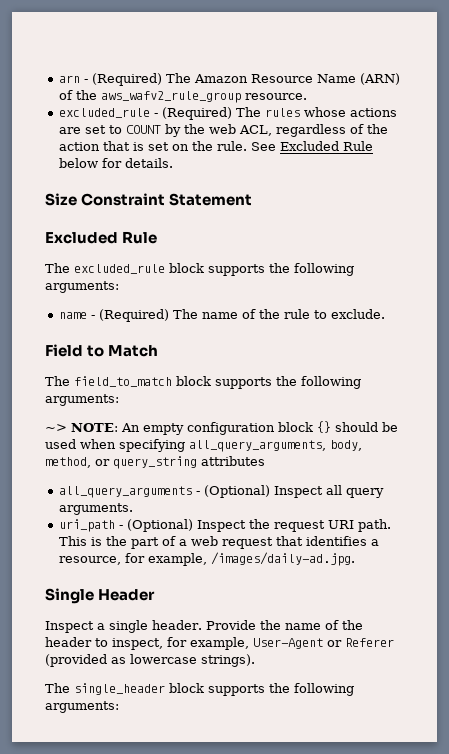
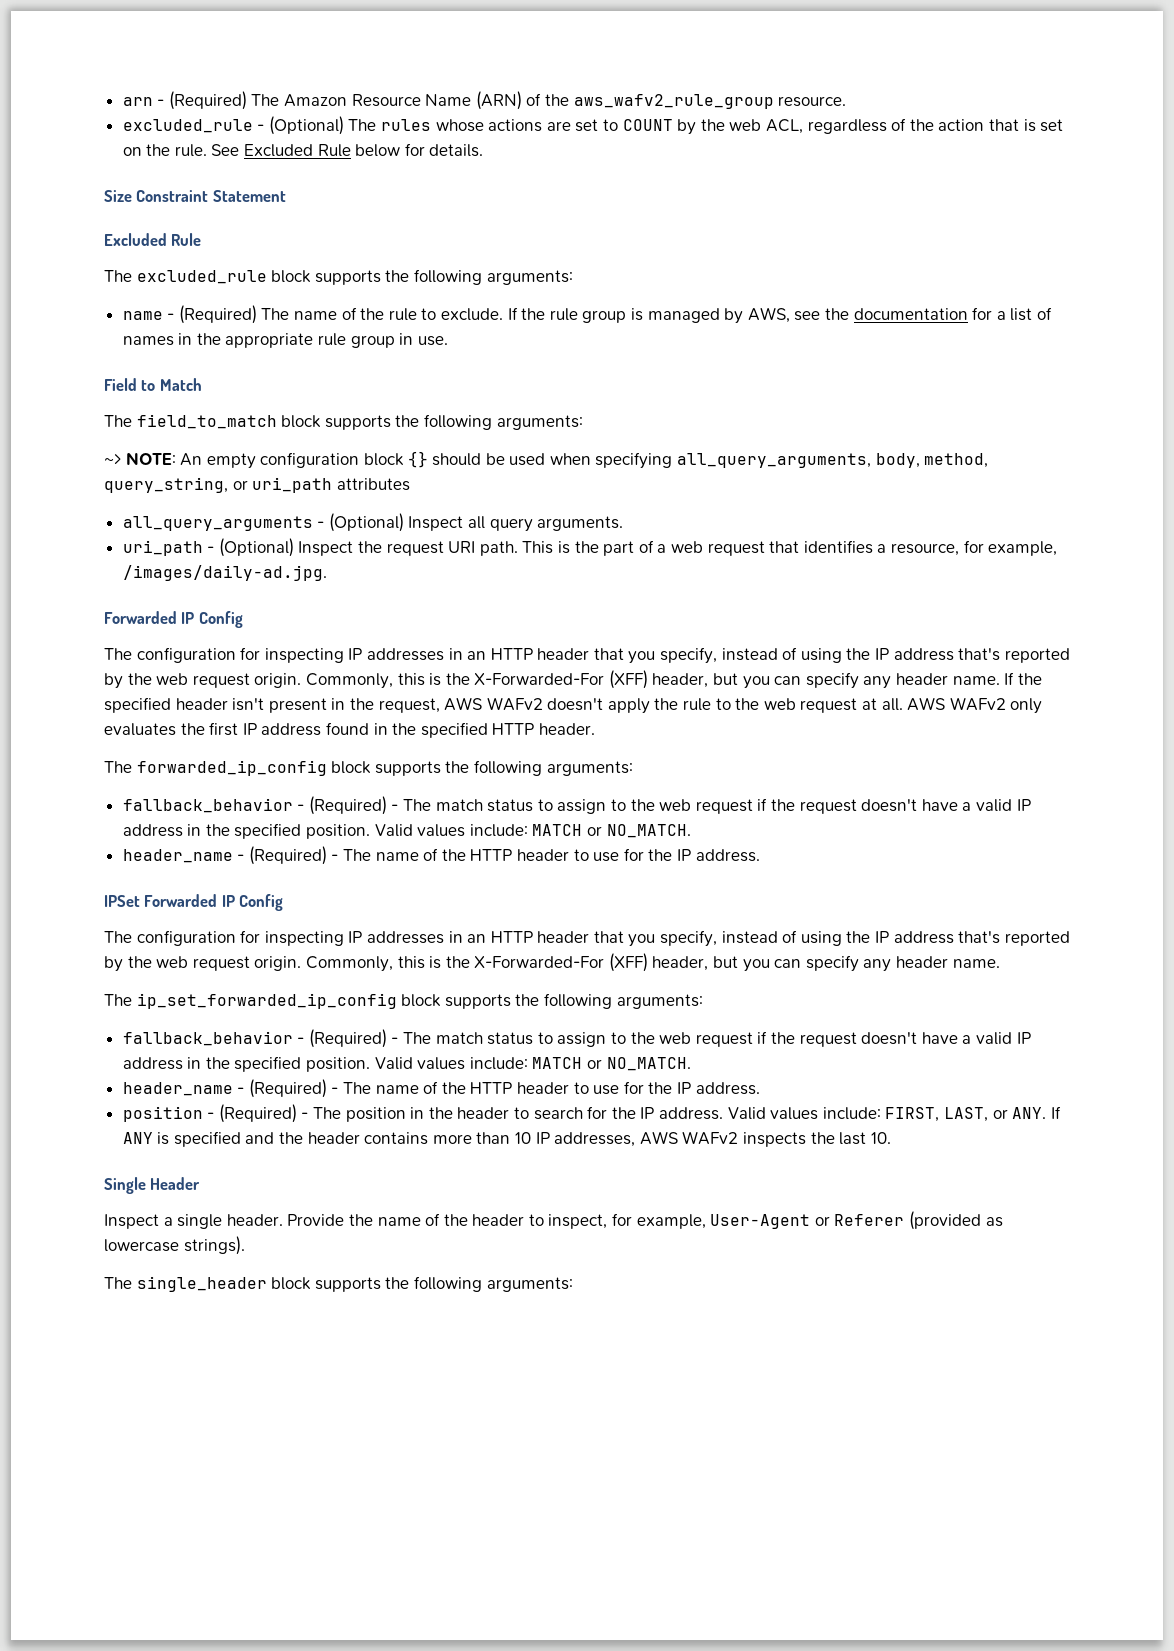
- excluded_rule - (Required) The rules whose actions are set to COUNT by the web ACL, regardless of the action that is set on the rule.
+ excluded_rule - (Optional) The rules whose actions are set to COUNT by the web ACL, regardless of the action that is set on the rule.
+ If the rule group is managed by AWS, see the documentation for a list of names in the appropriate rule group in use.
- ~> NOTE: An empty configuration block {} should be used when specifying all_query_arguments, body, method, or query_string attributes
+ ~> NOTE: An empty configuration block {} should be used when specifying all_query_arguments, body, method, query_string, or uri_path attributes
  This is the part of a web request that identifies a resource, for example, /images/daily-ad.jpg.
+ Forwarded IP Config
+ The configuration for inspecting IP addresses in an HTTP header that you specify, instead of using the IP address that's reported by the web request origin. Commonly, this is the X-Forwarded-For (XFF) header, but you can specify any header name. If the specified header isn't present in the request, AWS WAFv2 doesn't apply the rule to the web request at all. AWS WAFv2 only evaluates the first IP address found in the specified HTTP header.
+ The forwarded_ip_config block supports the following arguments:
+ fallback_behavior - (Required) - The match status to assign to the web request if the request doesn't have a valid IP address in the specified position. Valid values include: MATCH or NO_MATCH.
+ header_name - (Required) - The name of the HTTP header to use for the IP address.
+ IPSet Forwarded IP Config
+ The configuration for inspecting IP addresses in an HTTP header that you specify, instead of using the IP address that's reported by the web request origin. Commonly, this is the X-Forwarded-For (XFF) header, but you can specify any header name.
+ The ip_set_forwarded_ip_config block supports the following arguments:
+ fallback_behavior - (Required) - The match status to assign to the web request if the request doesn't have a valid IP address in the specified position. Valid values include: MATCH or NO_MATCH.
+ header_name - (Required) - The name of the HTTP header to use for the IP address.
+ position - (Required) - The position in the header to search for the IP address. Valid values include: FIRST, LAST, or ANY. If ANY is specified and the header contains more than 10 IP addresses, AWS WAFv2 inspects the last 10.

